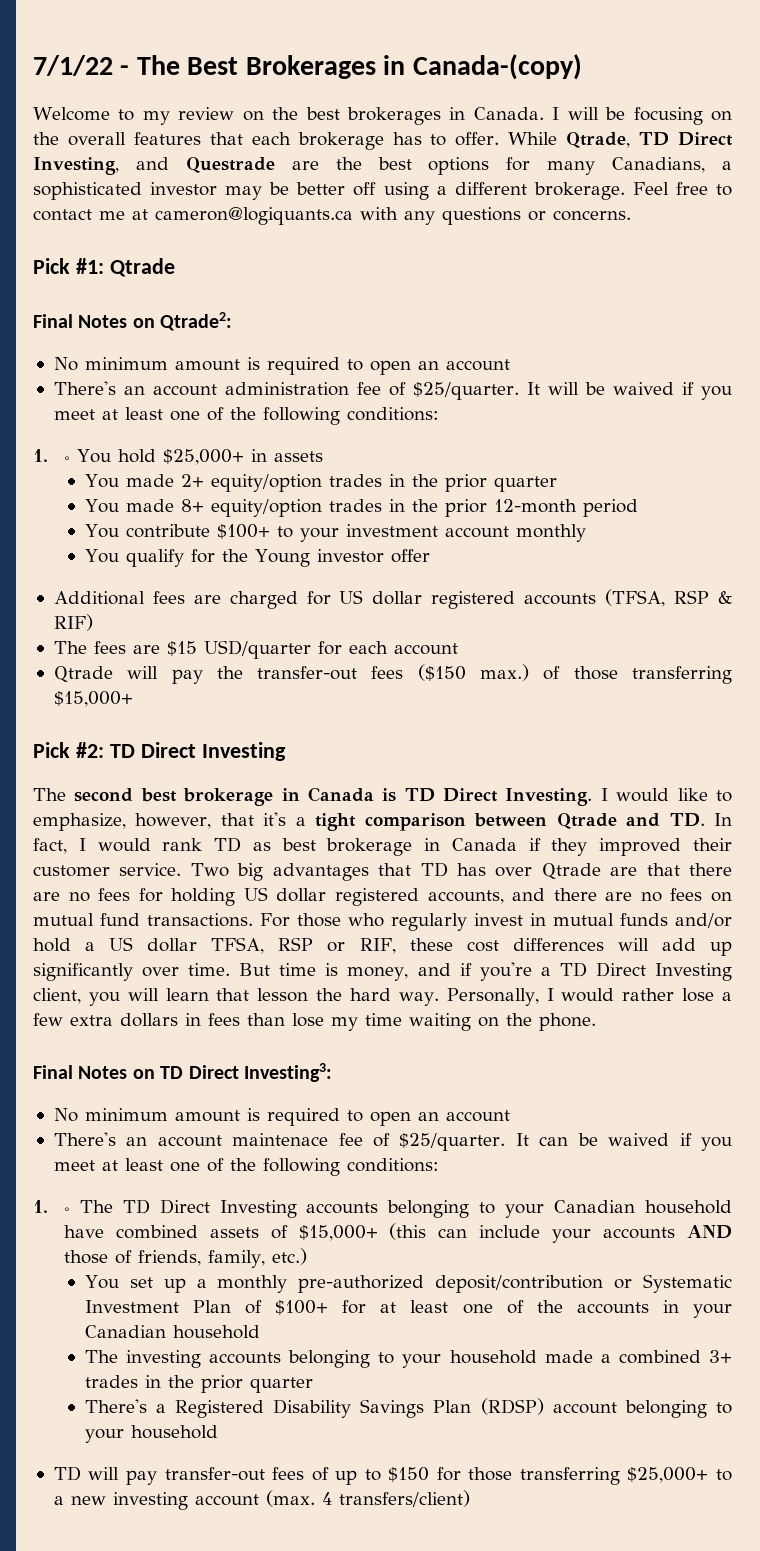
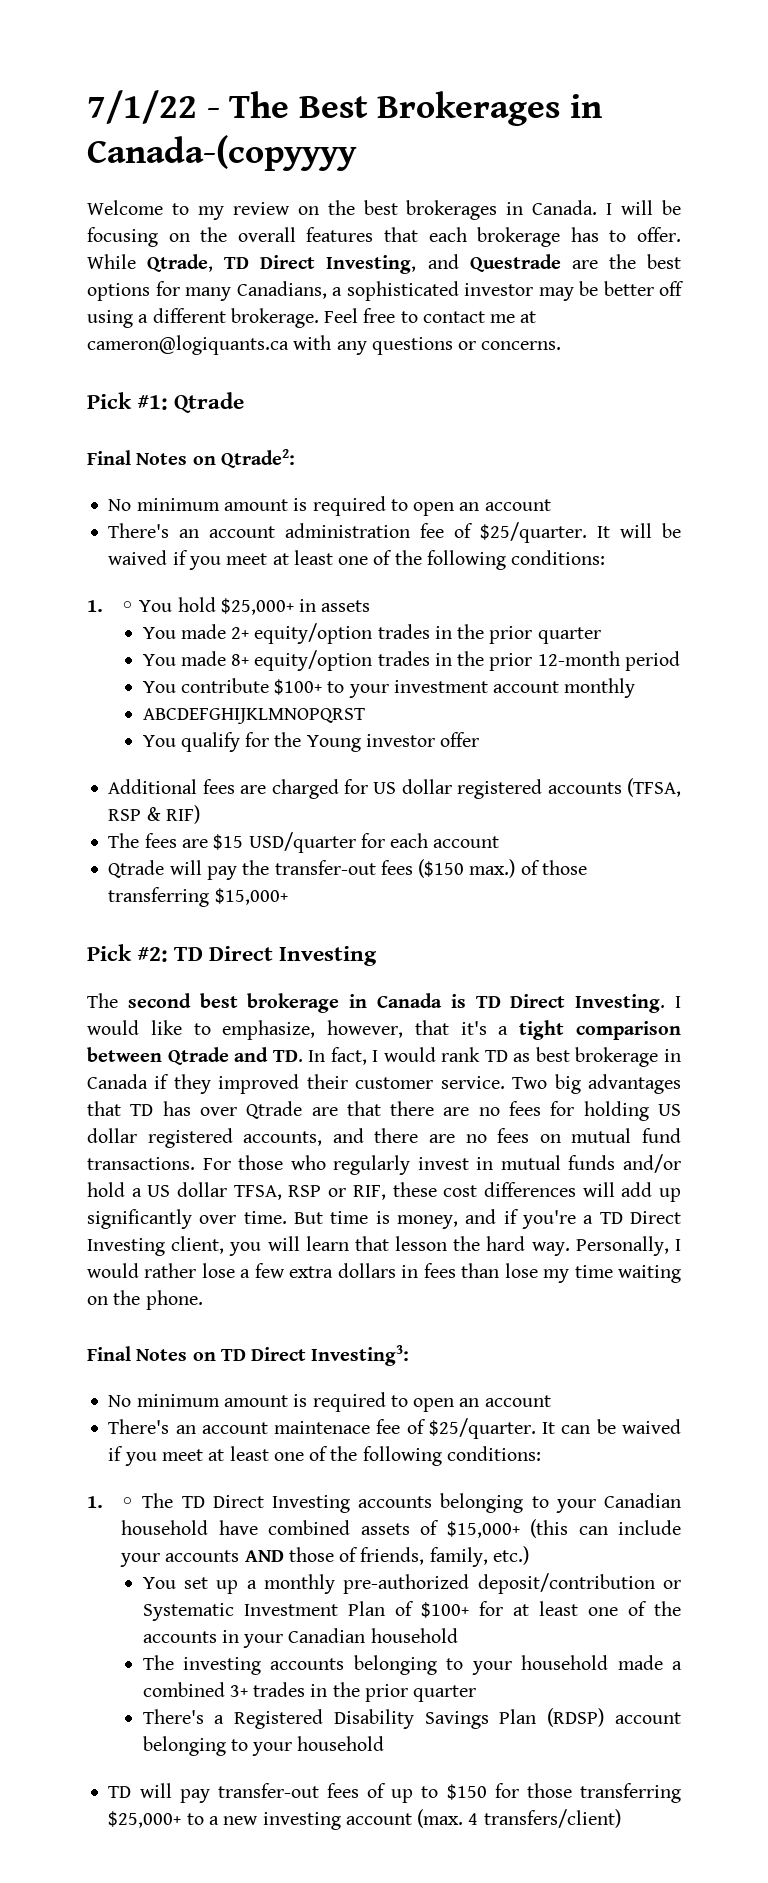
- 7/1/22 - The Best Brokerages in Canada-(copy)
+ 7/1/22 - The Best Brokerages in Canada-(copyyyy
+ ABCDEFGHIJKLMNOPQRST

